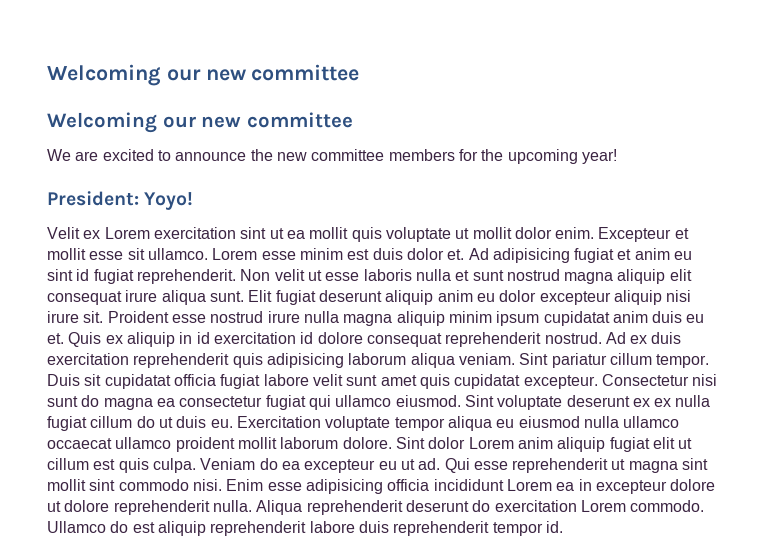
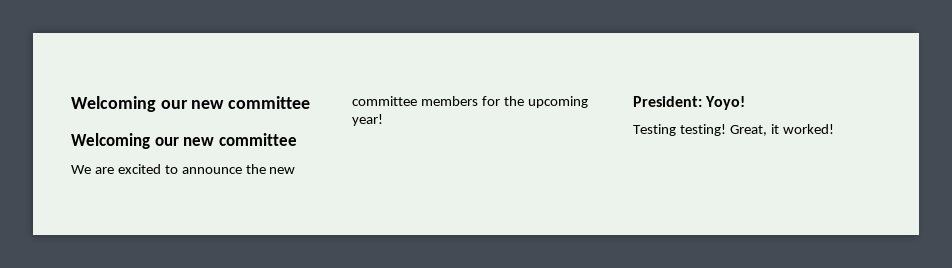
- Velit ex Lorem exercitation sint ut ea mollit quis voluptate ut mollit dolor enim. Excepteur et mollit esse sit ullamco. Lorem esse minim est duis dolor et. Ad adipisicing fugiat et anim eu sint id fugiat reprehenderit. Non velit ut esse laboris nulla et sunt nostrud magna aliquip elit consequat irure aliqua sunt. Elit fugiat deserunt aliquip anim eu dolor excepteur aliquip nisi irure sit. Proident esse nostrud irure nulla magna aliquip minim ipsum cupidatat anim duis eu et. Quis ex aliquip in id exercitation id dolore consequat reprehenderit nostrud. Ad ex duis exercitation reprehenderit quis adipisicing laborum aliqua veniam. Sint pariatur cillum tempor. Duis sit cupidatat officia fugiat labore velit sunt amet quis cupidatat excepteur. Consectetur nisi sunt do magna ea consectetur fugiat qui ullamco eiusmod. Sint voluptate deserunt ex ex nulla fugiat cillum do ut duis eu. Exercitation voluptate tempor aliqua eu eiusmod nulla ullamco occaecat ullamco proident mollit laborum dolore. Sint dolor Lorem anim aliquip fugiat elit ut cillum est quis culpa. Veniam do ea excepteur eu ut ad. Qui esse reprehenderit ut magna sint mollit sint commodo nisi. Enim esse adipisicing officia incididunt Lorem ea in excepteur dolore ut dolore reprehenderit nulla. Aliqua reprehenderit deserunt do exercitation Lorem commodo. Ullamco do est aliquip reprehenderit labore duis reprehenderit tempor id.
+ Testing testing! Great, it worked!

